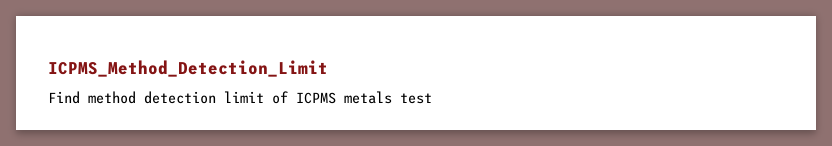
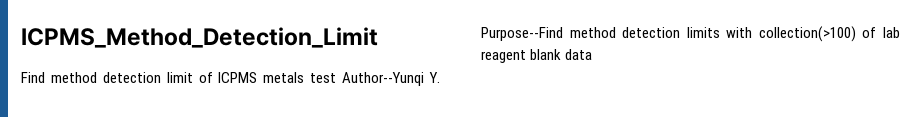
- Find method detection limit of ICPMS metals test
+ Find method detection limit of ICPMS metals test Author--Yunqi Y. Purpose--Find method detection limits with collection(>100) of lab reagent blank data

